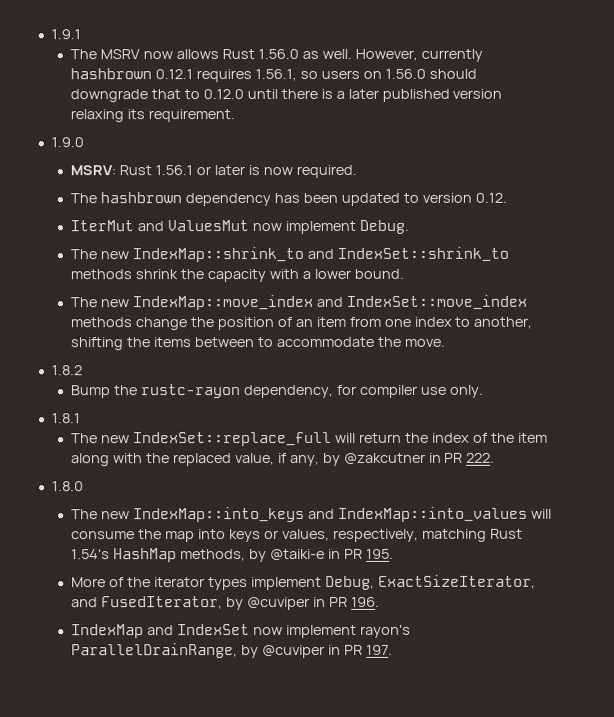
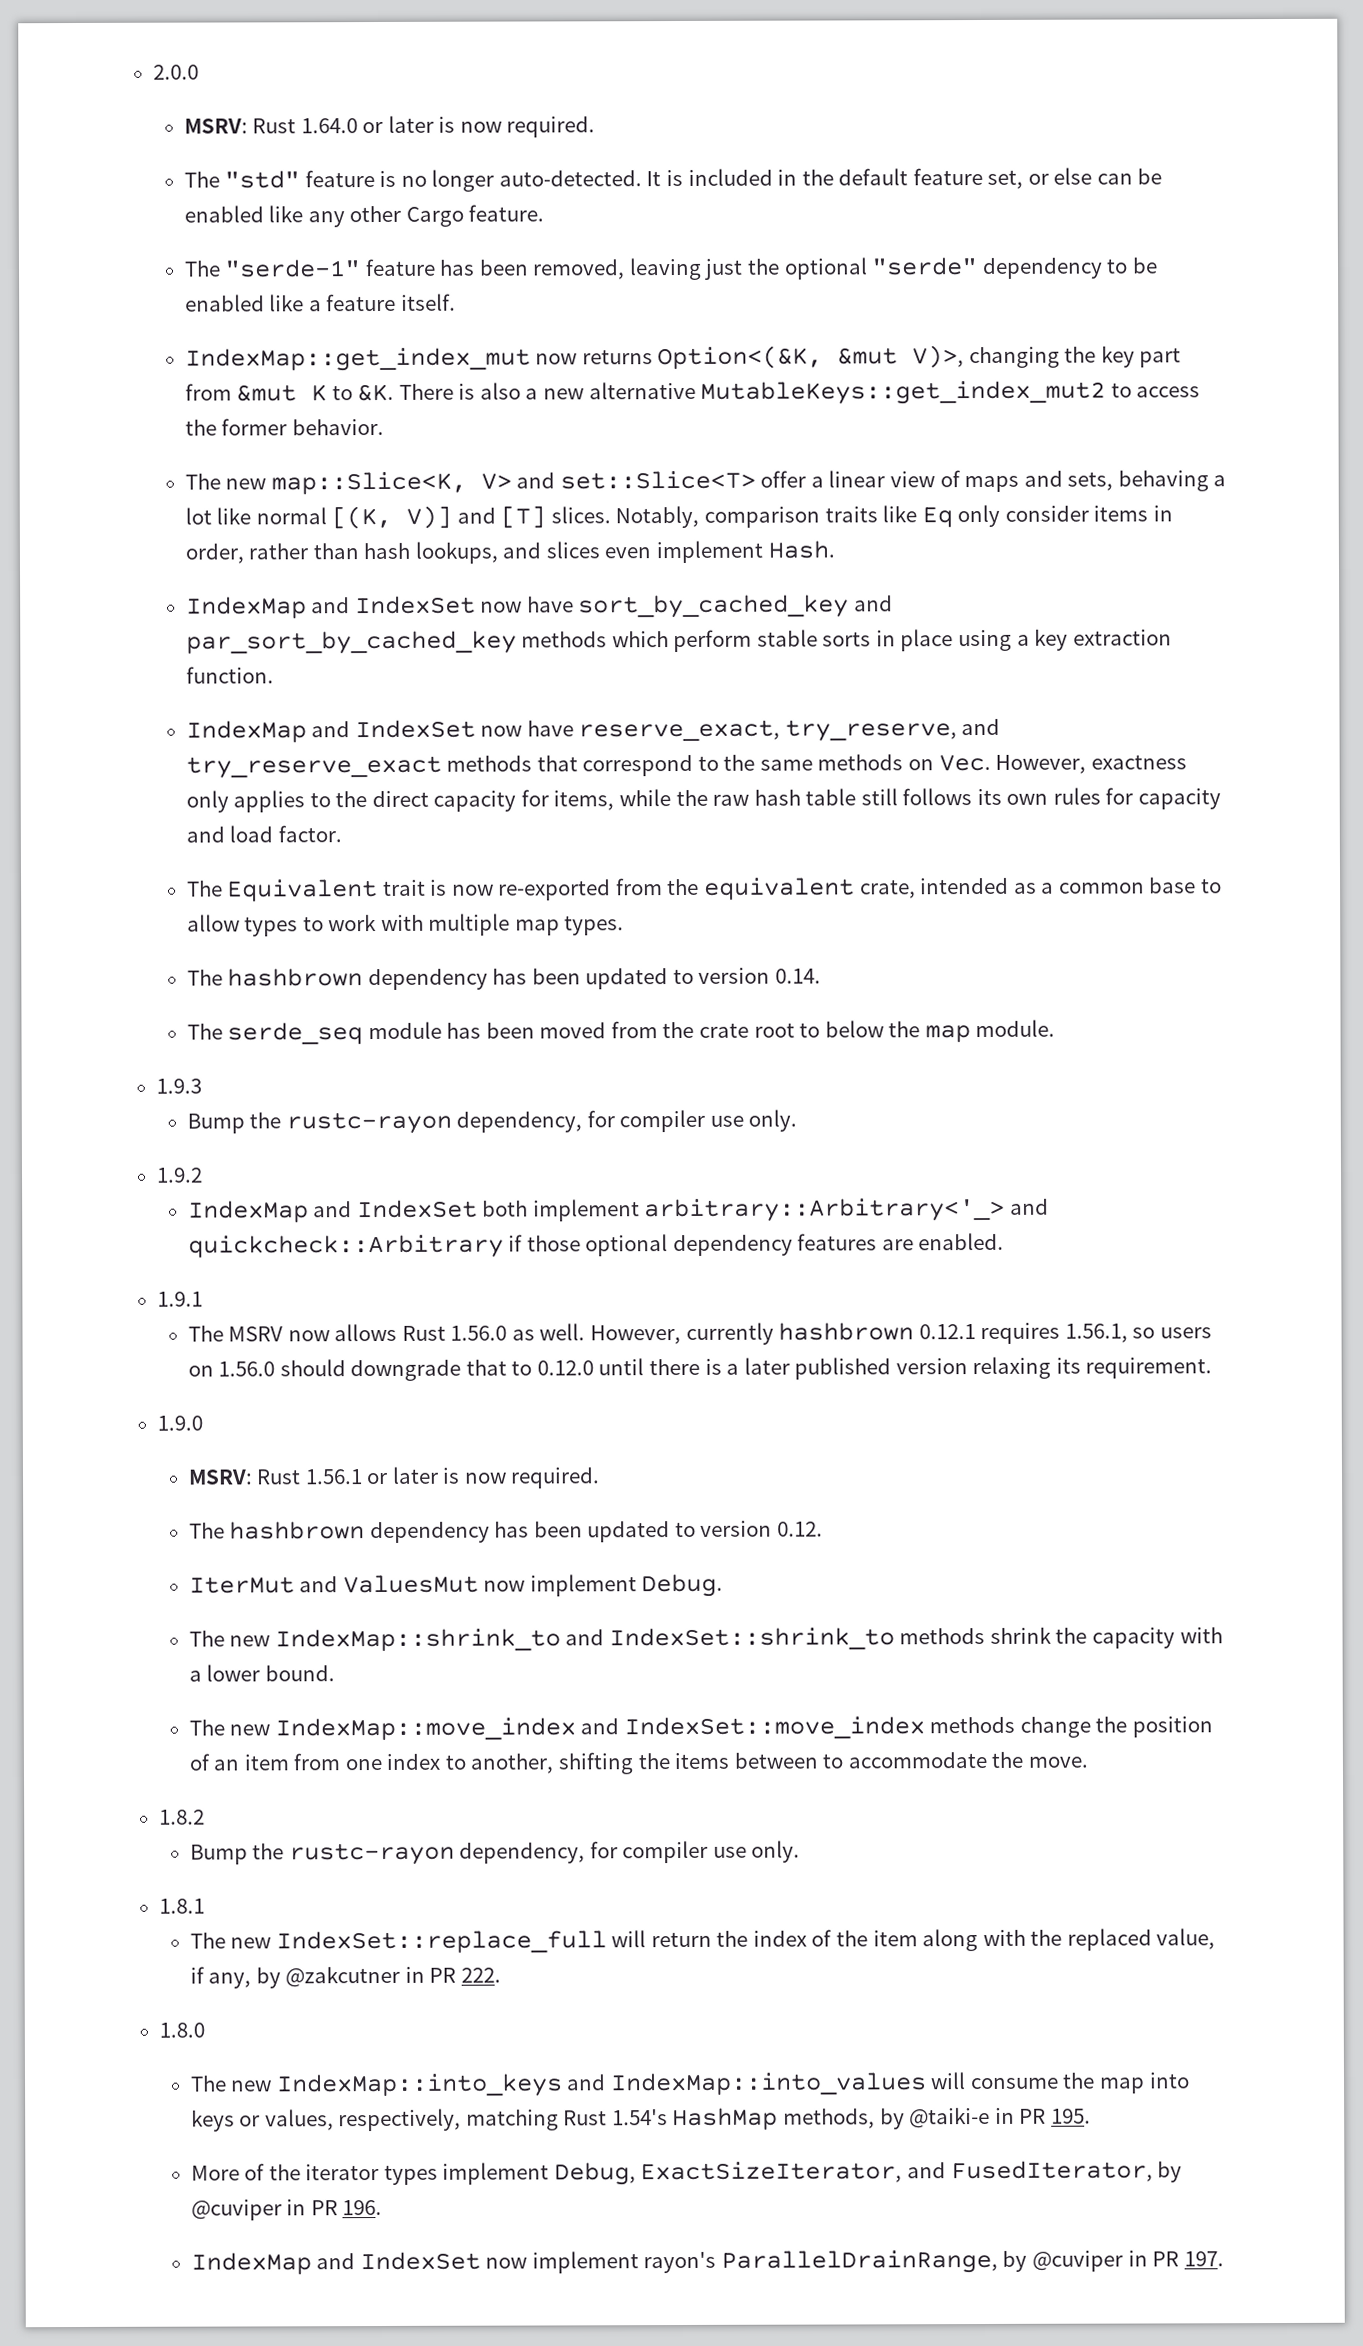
+ 2.0.0
+ MSRV: Rust 1.64.0 or later is now required.
+ The "std" feature is no longer auto-detected. It is included in the default feature set, or else can be enabled like any other Cargo feature.
+ The "serde-1" feature has been removed, leaving just the optional "serde" dependency to be enabled like a feature itself.
+ IndexMap::get_index_mut now returns Option<(&K, &mut V)>, changing the key part from &mut K to &K. There is also a new alternative MutableKeys::get_index_mut2 to access the former behavior.
+ The new map::Slice<K, V> and set::Slice<T> offer a linear view of maps and sets, behaving a lot like normal [(K, V)] and [T] slices. Notably, comparison traits like Eq only consider items in order, rather than hash lookups, and slices even implement Hash.
+ IndexMap and IndexSet now have sort_by_cached_key and par_sort_by_cached_key methods which perform stable sorts in place using a key extraction function.
+ IndexMap and IndexSet now have reserve_exact, try_reserve, and try_reserve_exact methods that correspond to the same methods on Vec. However, exactness only applies to the direct capacity for items, while the raw hash table still follows its own rules for capacity and load factor.
+ The Equivalent trait is now re-exported from the equivalent crate, intended as a common base to allow types to work with multiple map types.
+ The hashbrown dependency has been updated to version 0.14.
+ The serde_seq module has been moved from the crate root to below the map module.
+ 1.9.3
+ Bump the rustc-rayon dependency, for compiler use only.
+ 1.9.2
+ IndexMap and IndexSet both implement arbitrary::Arbitrary<'_> and quickcheck::Arbitrary if those optional dependency features are enabled.

